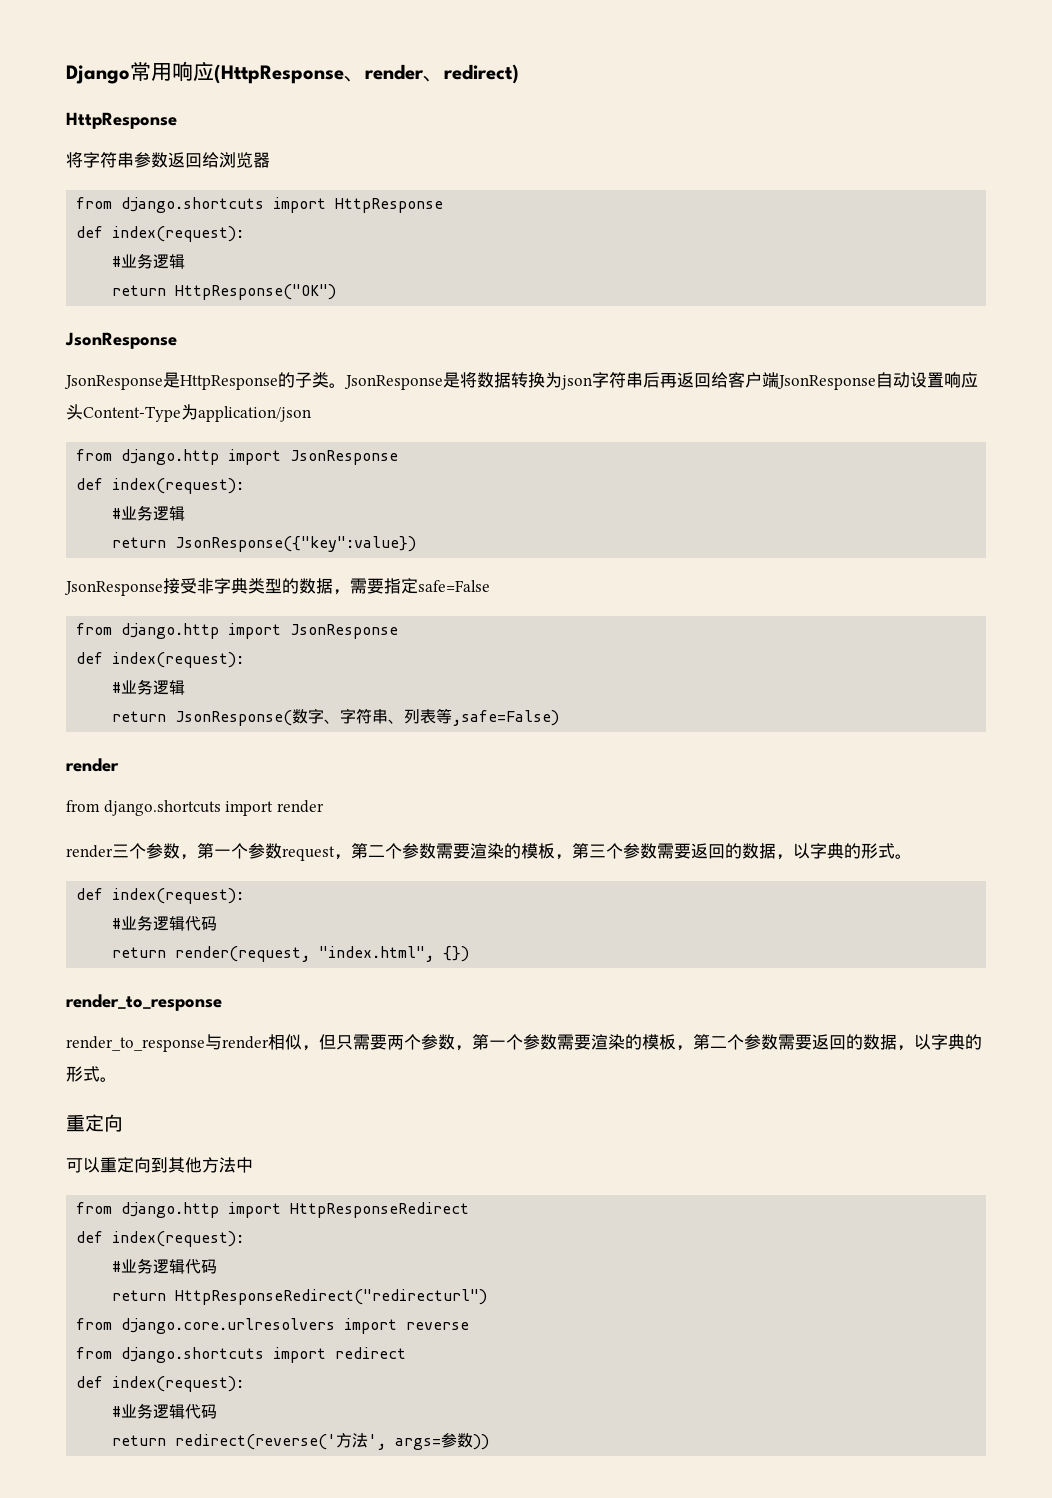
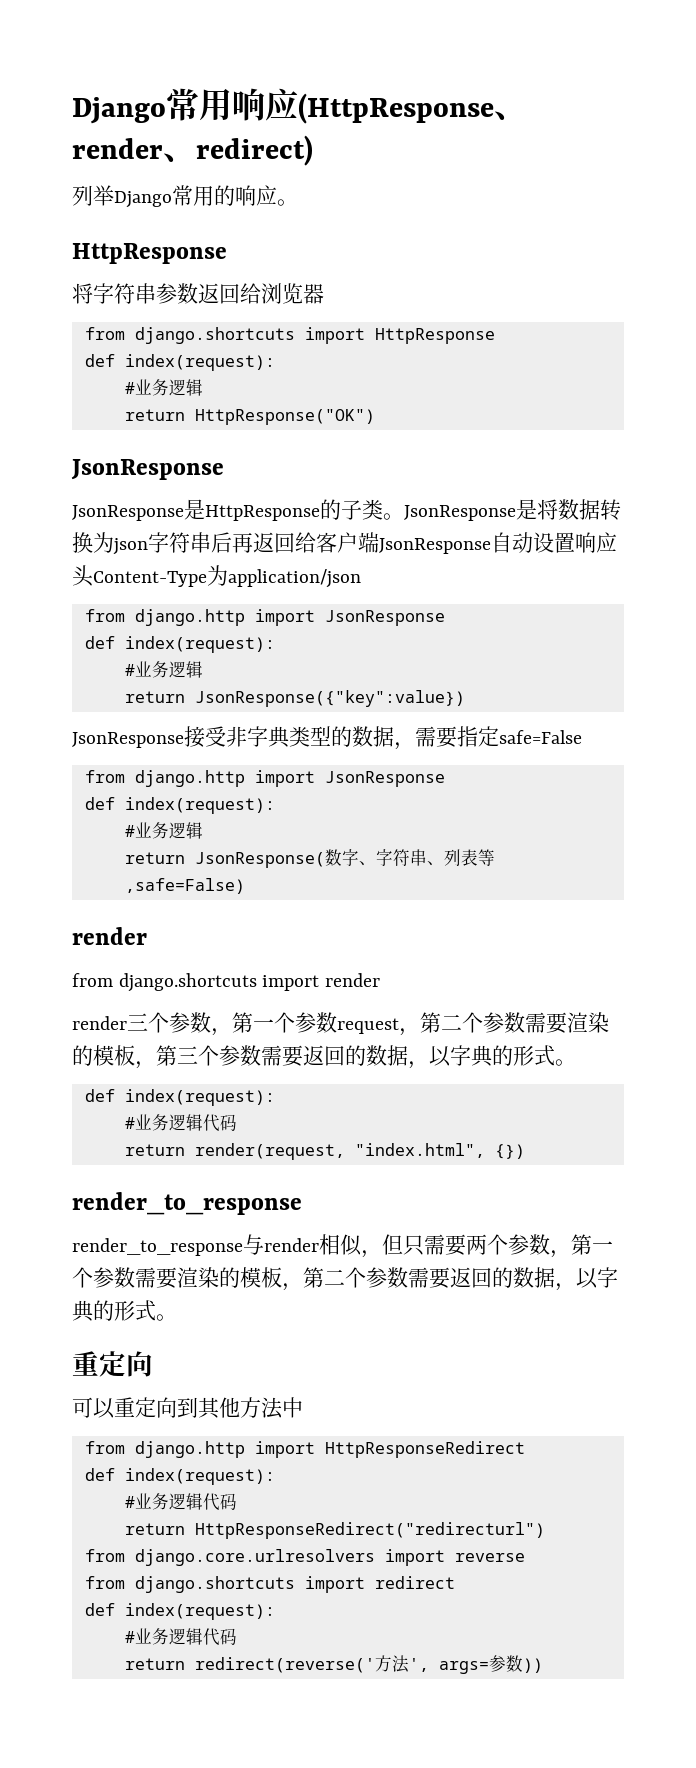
+ 列举Django常用的响应。

